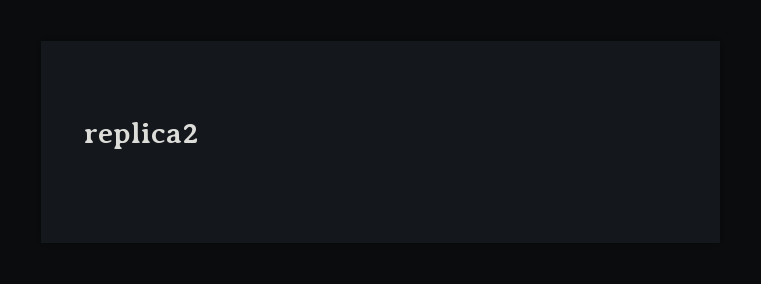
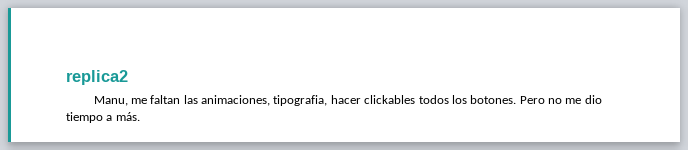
+ Manu, me faltan las animaciones, tipografia, hacer clickables todos los botones. Pero no me dio tiempo a más.

